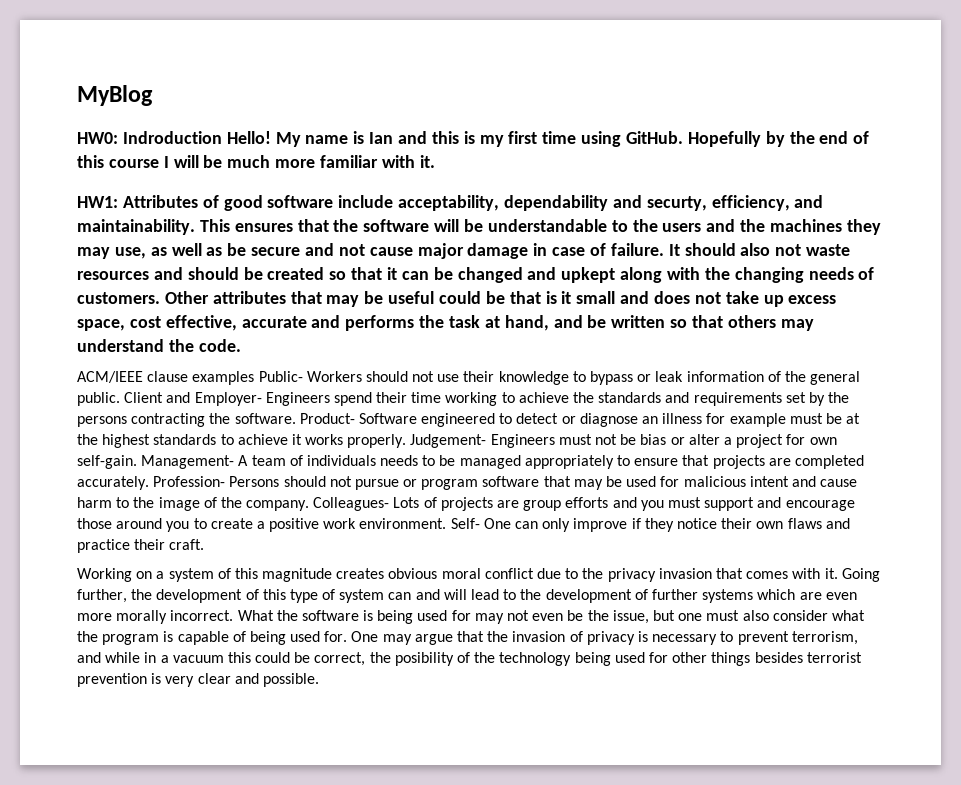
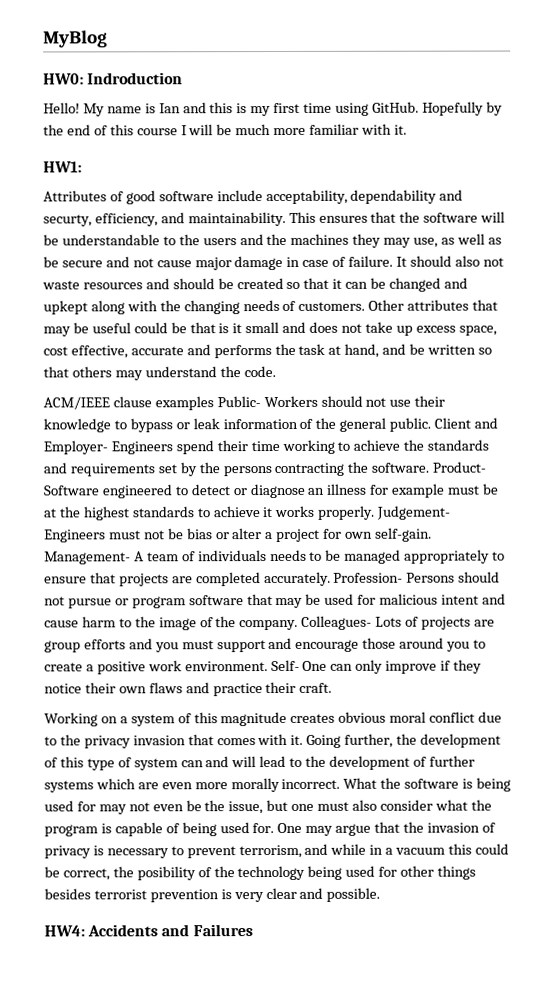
- HW0: Indroduction Hello!
+ HW0: Indroduction
+ Hello!
- HW1: Attributes of good software include acceptability, dependability and securty, efficiency, and maintainability.
+ HW1:
+ Attributes of good software include acceptability, dependability and securty, efficiency, and maintainability.
+ HW4: Accidents and Failures

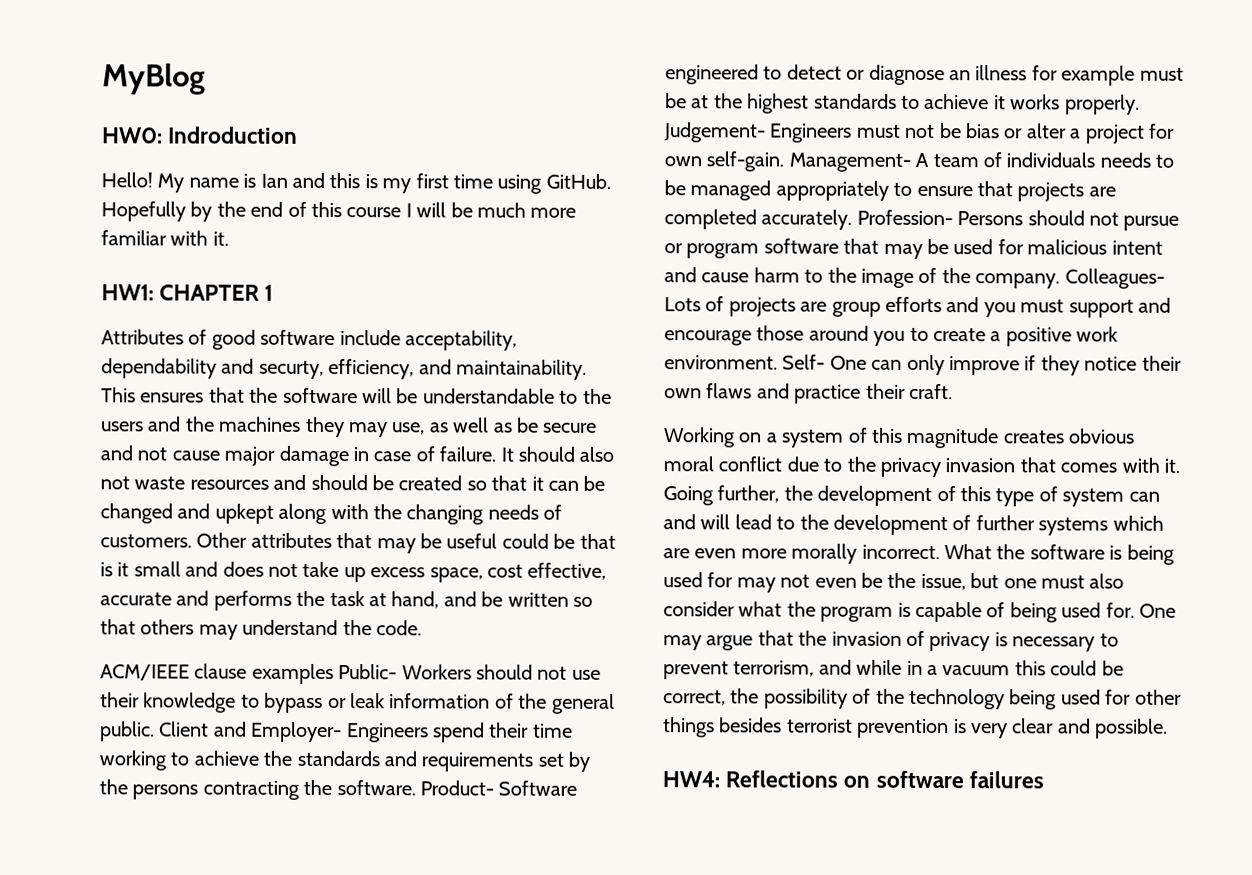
- HW1:
+ HW1: CHAPTER 1
- One may argue that the invasion of privacy is necessary to prevent terrorism, and while in a vacuum this could be correct, the posibility of the technology being used for other things besides terrorist prevention is very clear and possible.
+ One may argue that the invasion of privacy is necessary to prevent terrorism, and while in a vacuum this could be correct, the possibility of the technology being used for other things besides terrorist prevention is very clear and possible.
- HW4: Accidents and Failures
+ HW4: Reflections on software failures

